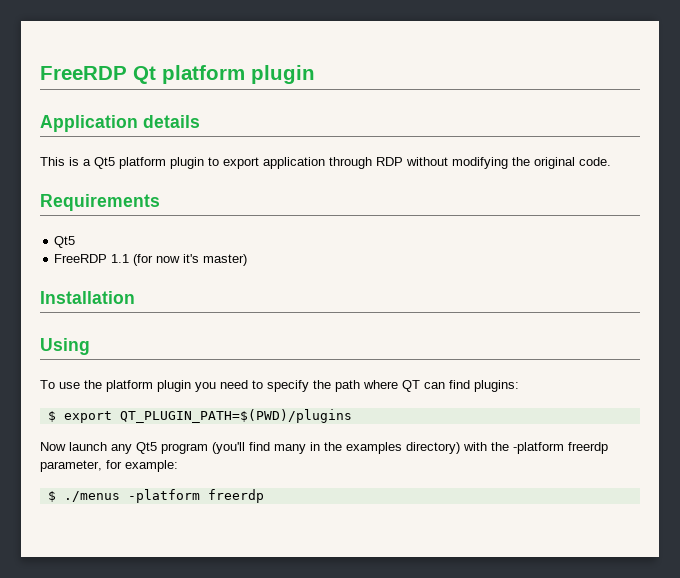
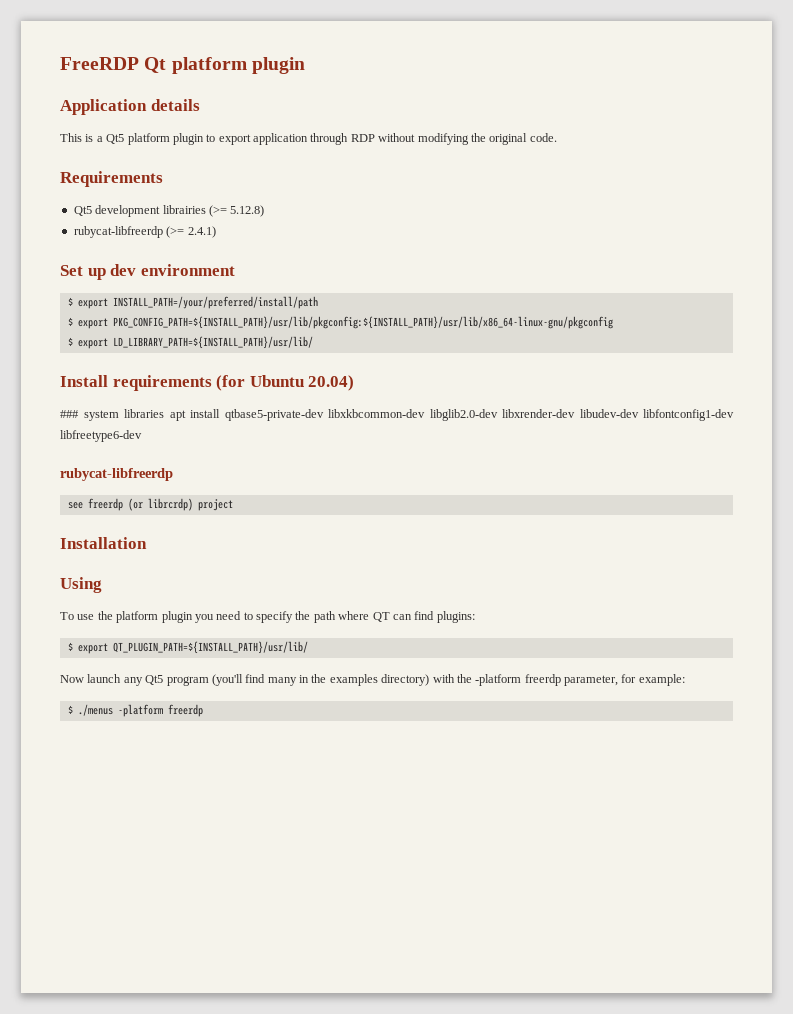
  Requirements
- Qt5
- FreeRDP 1.1 (for now it's master)
+ Qt5 development librairies (>= 5.12.8)
+ rubycat-libfreerdp (>= 2.4.1)
+ Set up dev environment
+ $ export INSTALL_PATH=/your/preferred/install/path
+ $ export PKG_CONFIG_PATH=${INSTALL_PATH}/usr/lib/pkgconfig:${INSTALL_PATH}/usr/lib/x86_64-linux-gnu/pkgconfig
+ $ export LD_LIBRARY_PATH=${INSTALL_PATH}/usr/lib/
+ Install requirements (for Ubuntu 20.04)
+ ### system libraries apt install qtbase5-private-dev libxkbcommon-dev libglib2.0-dev libxrender-dev libudev-dev libfontconfig1-dev libfreetype6-dev
+ rubycat-libfreerdp
+ see freerdp (or librcrdp) project
- $ export QT_PLUGIN_PATH=$(PWD)/plugins
+ $ export QT_PLUGIN_PATH=${INSTALL_PATH}/usr/lib/

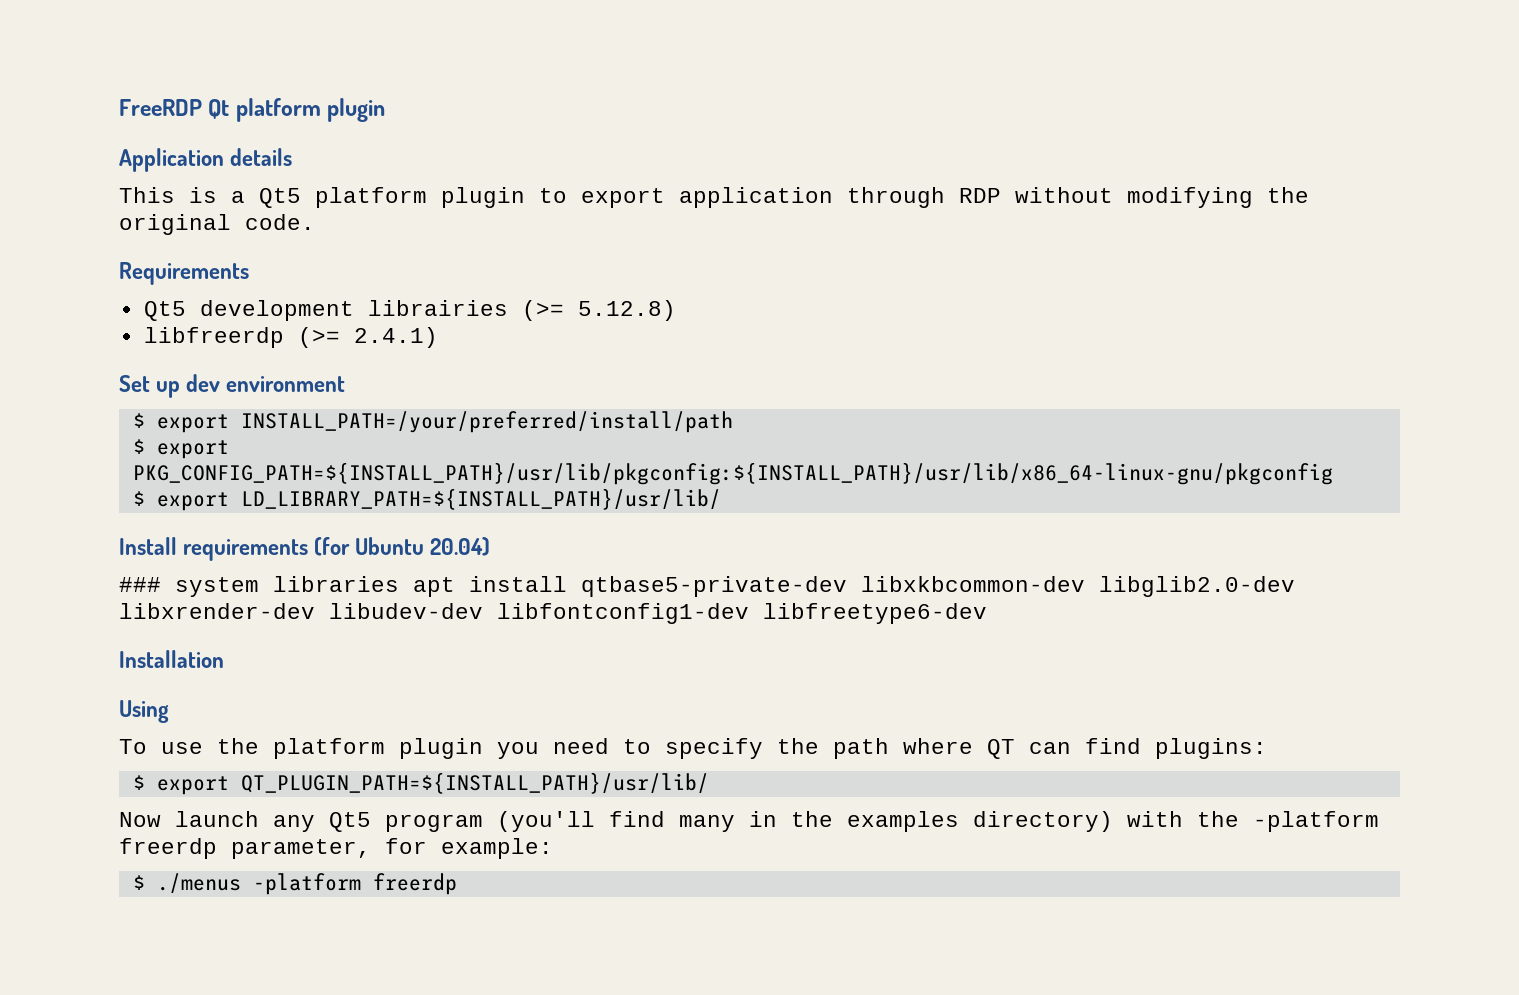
- rubycat-libfreerdp (>= 2.4.1)
+ libfreerdp (>= 2.4.1)
  ### system libraries apt install qtbase5-private-dev libxkbcommon-dev libglib2.0-dev libxrender-dev libudev-dev libfontconfig1-dev libfreetype6-dev
- rubycat-libfreerdp
- see freerdp (or librcrdp) project

